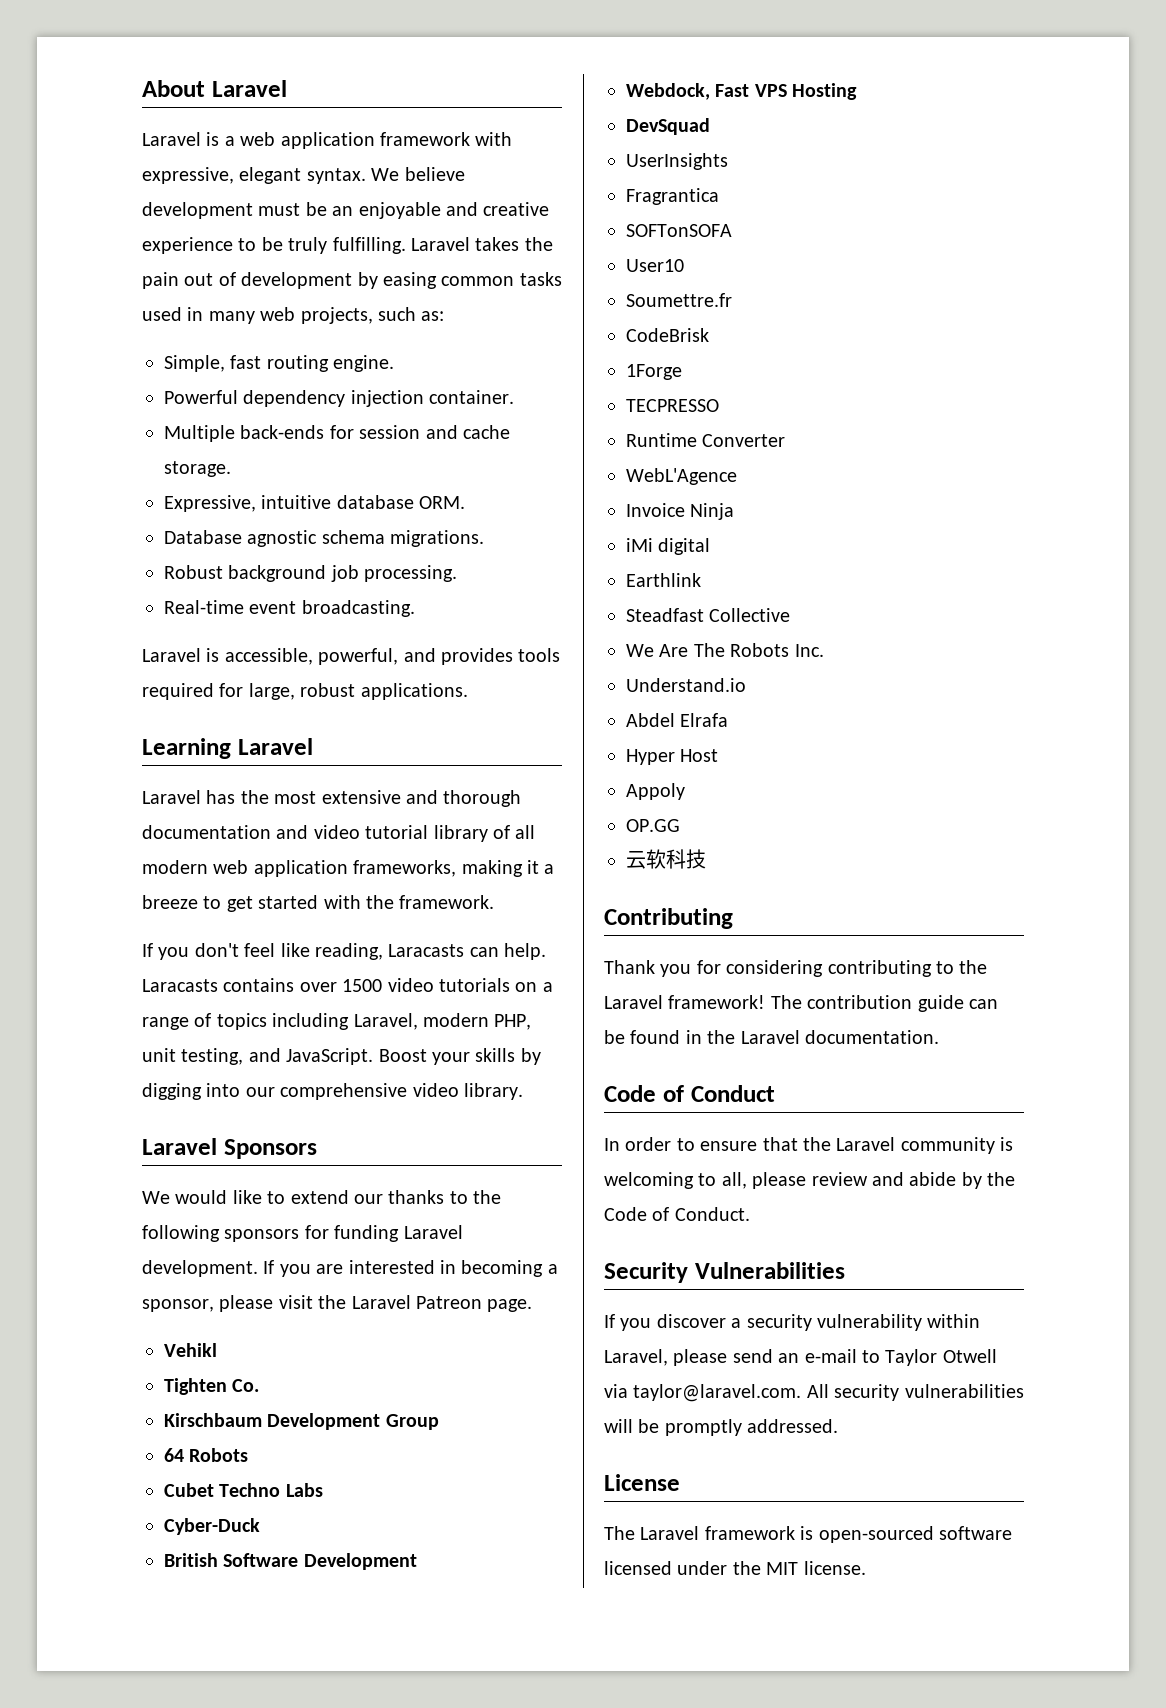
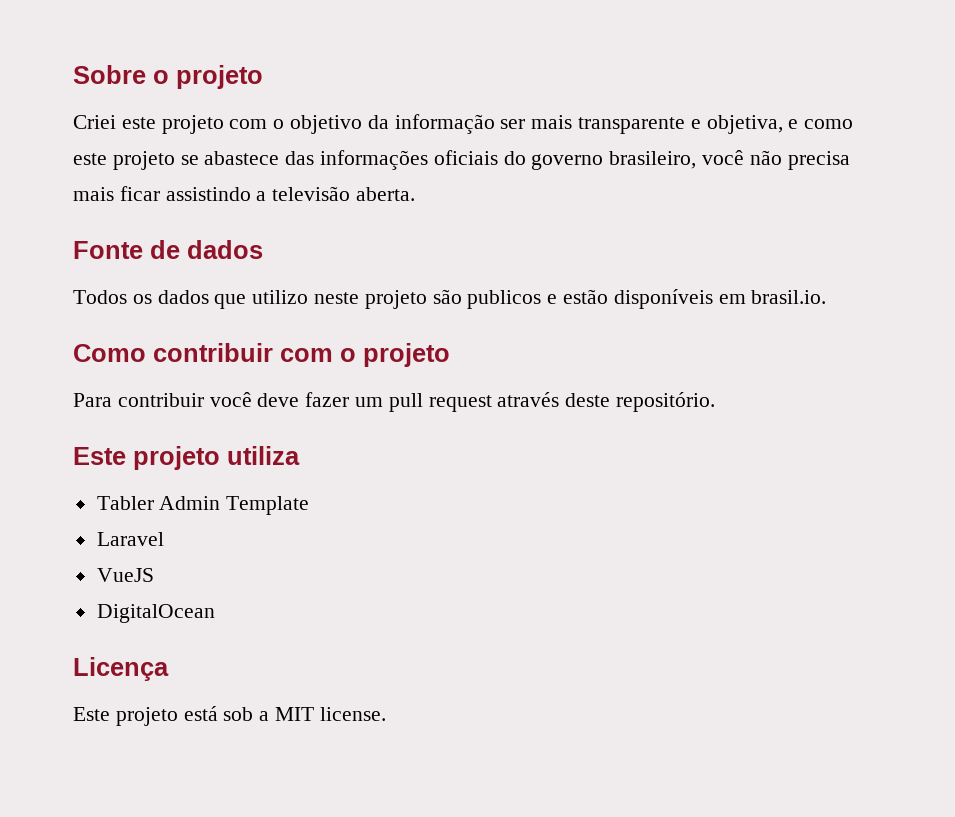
- About Laravel
- Laravel is a web application framework with expressive, elegant syntax. We believe development must be an enjoyable and creative experience to be truly fulfilling. Laravel takes the pain out of development by easing common tasks used in many web projects, such as:
- Simple, fast routing engine.
- Powerful dependency injection container.
- Multiple back-ends for session and cache storage.
- Expressive, intuitive database ORM.
- Database agnostic schema migrations.
- Robust background job processing.
- Real-time event broadcasting.
- Laravel is accessible, powerful, and provides tools required for large, robust applications.
- Learning Laravel
- Laravel has the most extensive and thorough documentation and video tutorial library of all modern web application frameworks, making it a breeze to get started with the framework.
- If you don't feel like reading, Laracasts can help. Laracasts contains over 1500 video tutorials on a range of topics including Laravel, modern PHP, unit testing, and JavaScript. Boost your skills by digging into our comprehensive video library.
- Laravel Sponsors
- We would like to extend our thanks to the following sponsors for funding Laravel development. If you are interested in becoming a sponsor, please visit the Laravel Patreon page.
- Vehikl
- Tighten Co.
- Kirschbaum Development Group
- 64 Robots
- Cubet Techno Labs
- Cyber-Duck
- British Software Development
- Webdock, Fast VPS Hosting
- DevSquad
- UserInsights
- Fragrantica
- SOFTonSOFA
- User10
- Soumettre.fr
- CodeBrisk
- 1Forge
- TECPRESSO
- Runtime Converter
- WebL'Agence
- Invoice Ninja
- iMi digital
- Earthlink
- Steadfast Collective
- We Are The Robots Inc.
- Understand.io
- Abdel Elrafa
- Hyper Host
- Appoly
- OP.GG
- 云软科技
- Contributing
- Thank you for considering contributing to the Laravel framework! The contribution guide can be found in the Laravel documentation.
- Code of Conduct
- In order to ensure that the Laravel community is welcoming to all, please review and abide by the Code of Conduct.
- Security Vulnerabilities
- If you discover a security vulnerability within Laravel, please send an e-mail to Taylor Otwell via taylor@laravel.com. All security vulnerabilities will be promptly addressed.
- License
- The Laravel framework is open-sourced software licensed under the MIT license.
+ Sobre o projeto
+ Criei este projeto com o objetivo da informação ser mais transparente e objetiva, e como este projeto se abastece das informações oficiais do governo brasileiro, você não precisa mais ficar assistindo a televisão aberta.
+ Fonte de dados
+ Todos os dados que utilizo neste projeto são publicos e estão disponíveis em brasil.io.
+ Como contribuir com o projeto
+ Para contribuir você deve fazer um pull request através deste repositório.
+ Este projeto utiliza
+ Tabler Admin Template
+ Laravel
+ VueJS
+ DigitalOcean
+ Licença
+ Este projeto está sob a MIT license.

